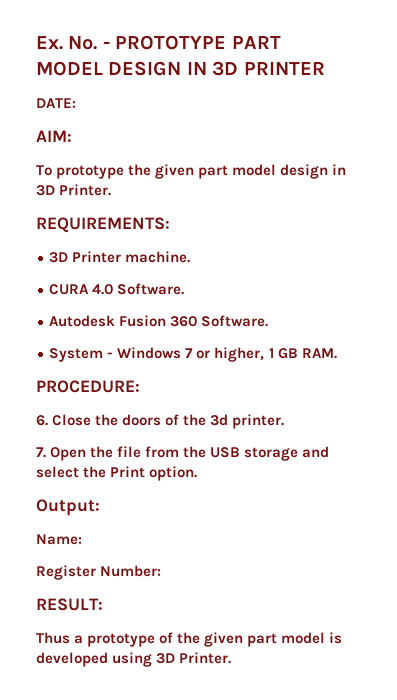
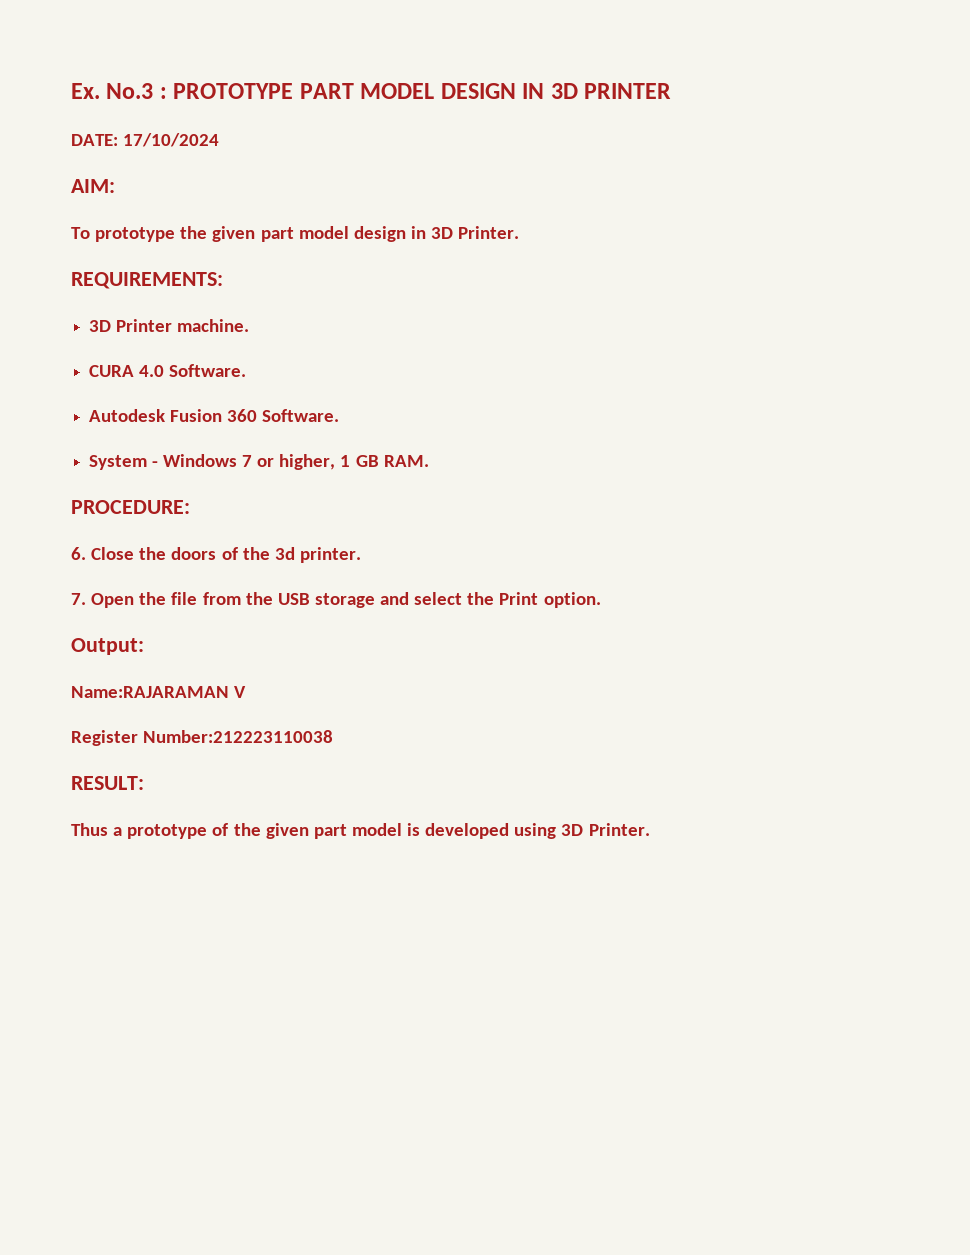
- Ex. No. - PROTOTYPE PART MODEL DESIGN IN 3D PRINTER
+ Ex. No.3 : PROTOTYPE PART MODEL DESIGN IN 3D PRINTER
- DATE:
+ DATE: 17/10/2024
- Name:
+ Name:RAJARAMAN V
- Register Number:
+ Register Number:212223110038

